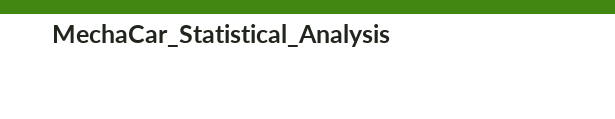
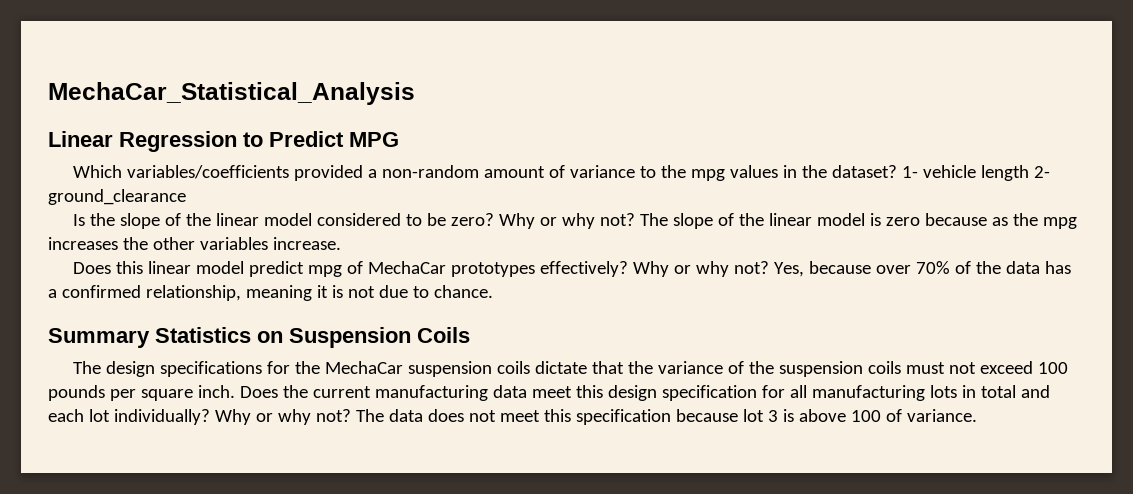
+ Linear Regression to Predict MPG
+ Which variables/coefficients provided a non-random amount of variance to the mpg values in the dataset? 1- vehicle length 2- ground_clearance
+ Is the slope of the linear model considered to be zero? Why or why not? The slope of the linear model is zero because as the mpg increases the other variables increase.
+ Does this linear model predict mpg of MechaCar prototypes effectively? Why or why not? Yes, because over 70% of the data has a confirmed relationship, meaning it is not due to chance.
+ Summary Statistics on Suspension Coils
+ The design specifications for the MechaCar suspension coils dictate that the variance of the suspension coils must not exceed 100 pounds per square inch. Does the current manufacturing data meet this design specification for all manufacturing lots in total and each lot individually? Why or why not? The data does not meet this specification because lot 3 is above 100 of variance.

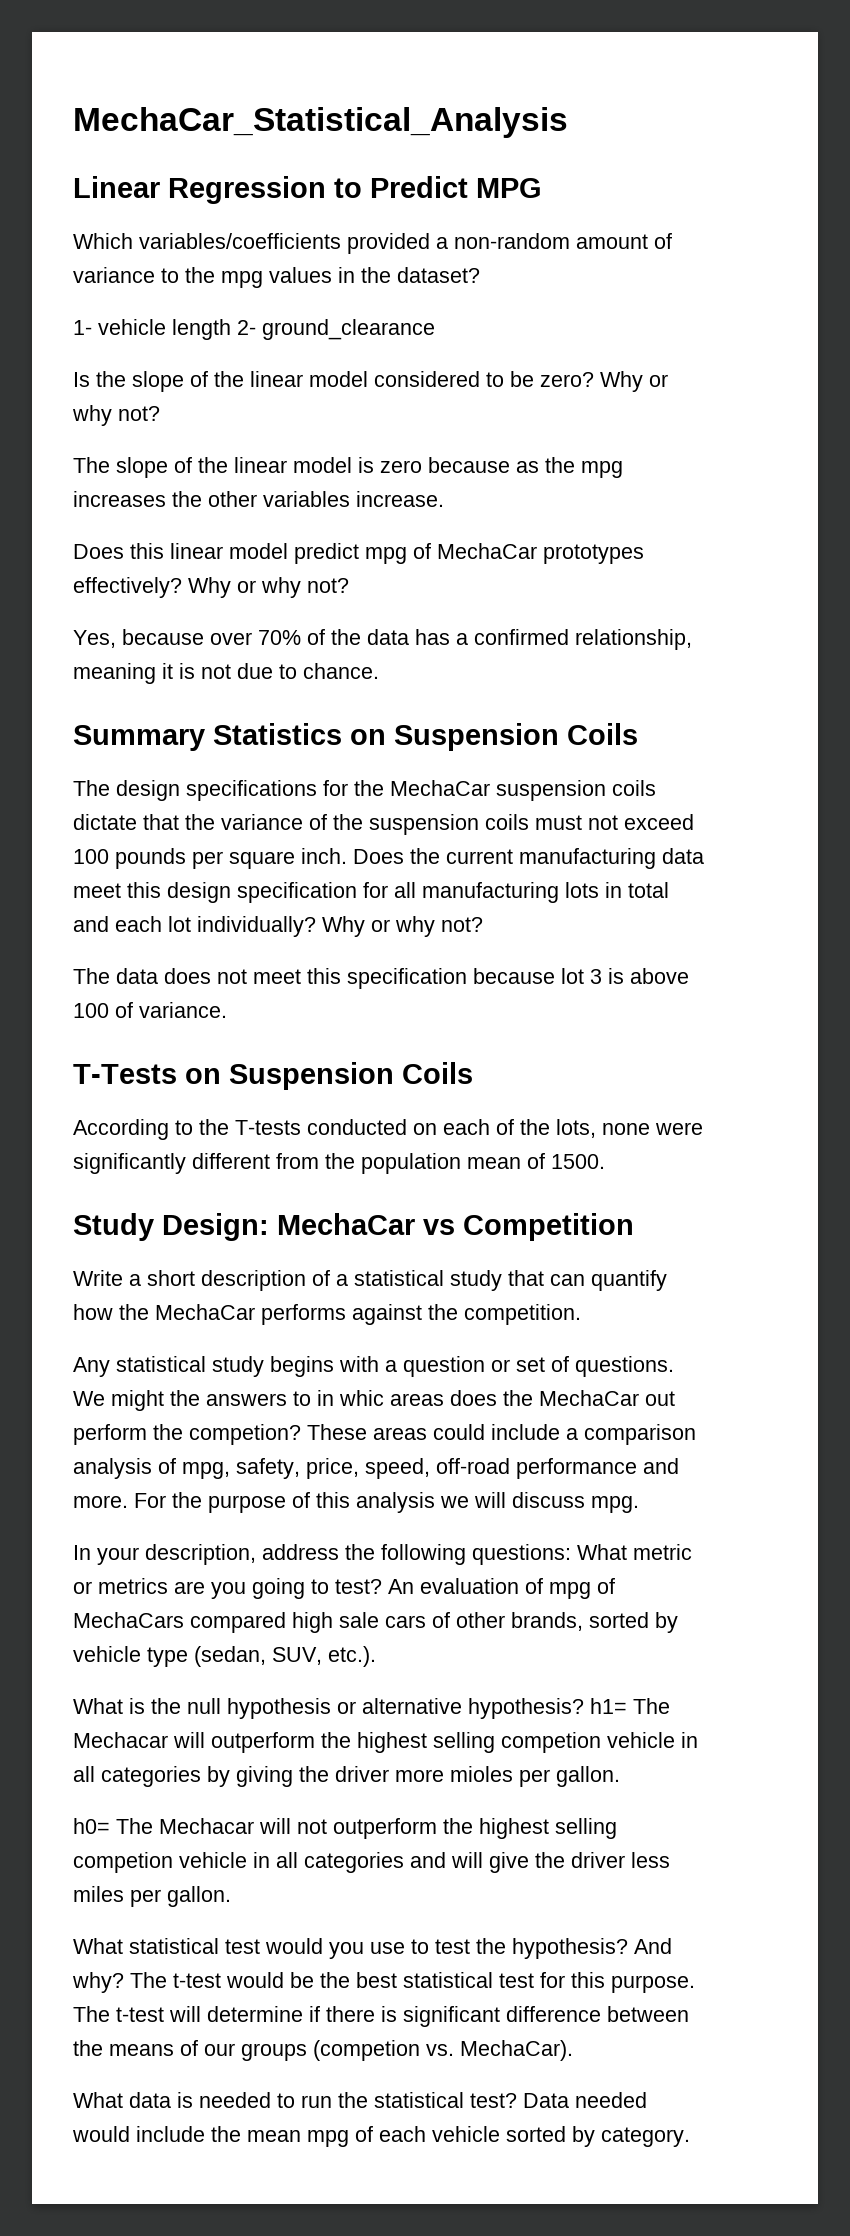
- Which variables/coefficients provided a non-random amount of variance to the mpg values in the dataset? 1- vehicle length 2- ground_clearance
+ Which variables/coefficients provided a non-random amount of variance to the mpg values in the dataset?
+ 1- vehicle length 2- ground_clearance
- Is the slope of the linear model considered to be zero? Why or why not? The slope of the linear model is zero because as the mpg increases the other variables increase.
+ Is the slope of the linear model considered to be zero? Why or why not?
+ The slope of the linear model is zero because as the mpg increases the other variables increase.
- Does this linear model predict mpg of MechaCar prototypes effectively? Why or why not? Yes, because over 70% of the data has a confirmed relationship, meaning it is not due to chance.
+ Does this linear model predict mpg of MechaCar prototypes effectively? Why or why not?
+ Yes, because over 70% of the data has a confirmed relationship, meaning it is not due to chance.
- Does the current manufacturing data meet this design specification for all manufacturing lots in total and each lot individually? Why or why not? The data does not meet this specification because lot 3 is above 100 of variance.
+ Does the current manufacturing data meet this design specification for all manufacturing lots in total and each lot individually? Why or why not?
+ The data does not meet this specification because lot 3 is above 100 of variance.
+ T-Tests on Suspension Coils
+ According to the T-tests conducted on each of the lots, none were significantly different from the population mean of 1500.
+ Study Design: MechaCar vs Competition
+ Write a short description of a statistical study that can quantify how the MechaCar performs against the competition.
+ Any statistical study begins with a question or set of questions. We might the answers to in whic areas does the MechaCar out perform the competion? These areas could include a comparison analysis of mpg, safety, price, speed, off-road performance and more. For the purpose of this analysis we will discuss mpg.
+ In your description, address the following questions: What metric or metrics are you going to test? An evaluation of mpg of MechaCars compared high sale cars of other brands, sorted by vehicle type (sedan, SUV, etc.).
+ What is the null hypothesis or alternative hypothesis? h1= The Mechacar will outperform the highest selling competion vehicle in all categories by giving the driver more mioles per gallon.
+ h0= The Mechacar will not outperform the highest selling competion vehicle in all categories and will give the driver less miles per gallon.
+ What statistical test would you use to test the hypothesis? And why? The t-test would be the best statistical test for this purpose. The t-test will determine if there is significant difference between the means of our groups (competion vs. MechaCar).
+ What data is needed to run the statistical test? Data needed would include the mean mpg of each vehicle sorted by category.

